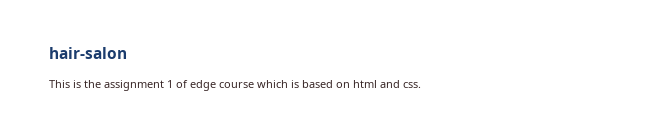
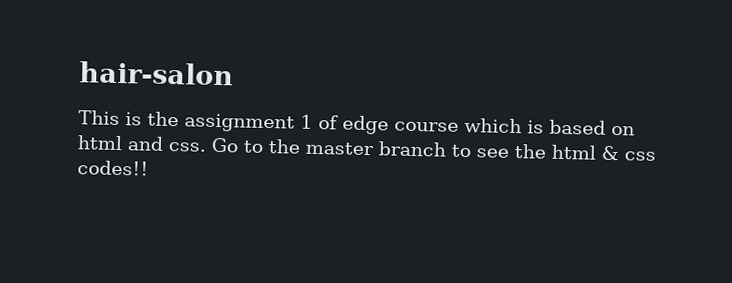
+ Go to the master branch to see the html & css codes!!

